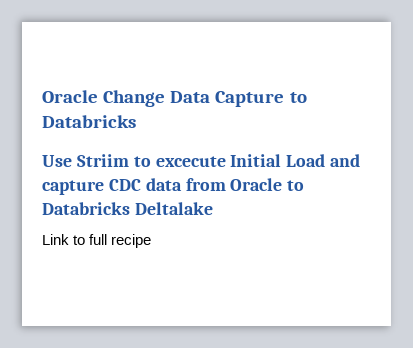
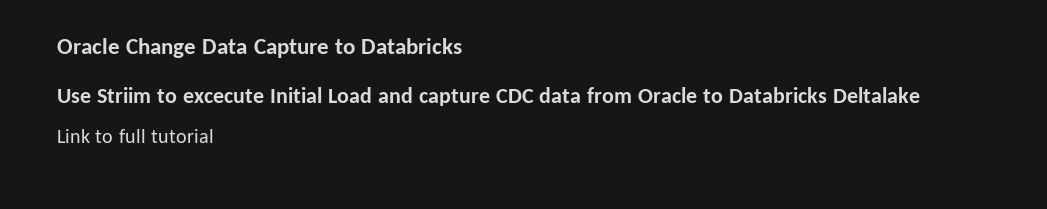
- Link to full recipe
+ Link to full tutorial

